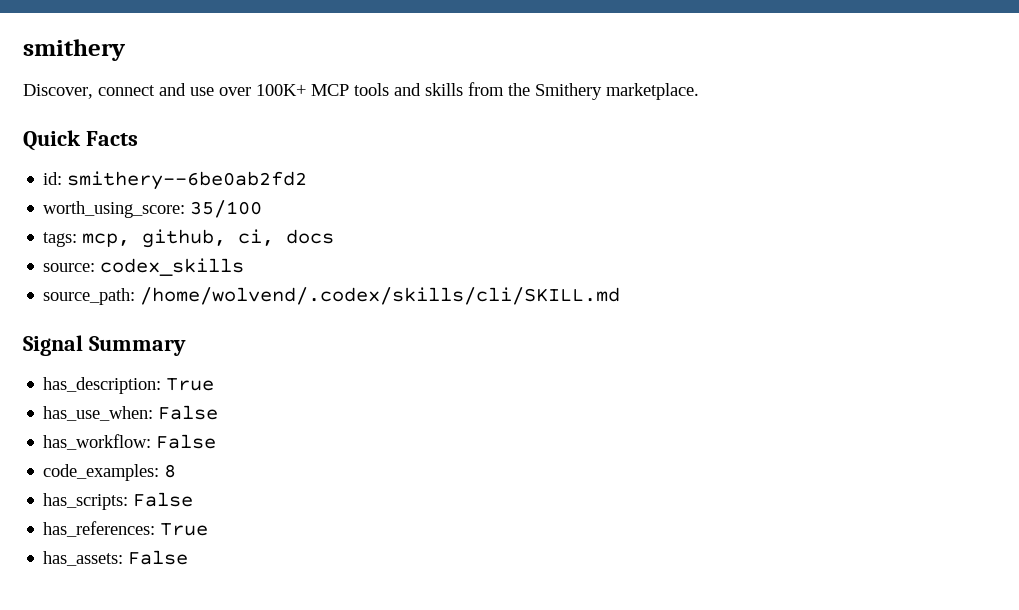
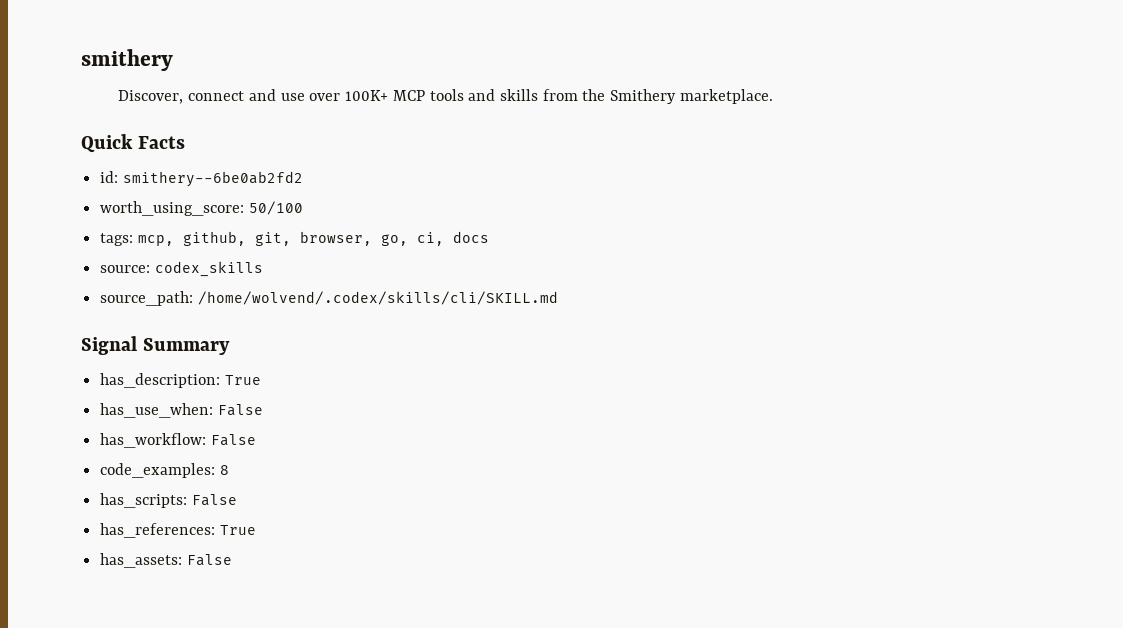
- worth_using_score: 35/100
+ worth_using_score: 50/100
- tags: mcp, github, ci, docs
+ tags: mcp, github, git, browser, go, ci, docs

